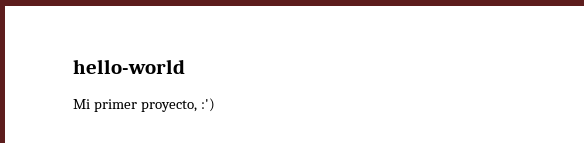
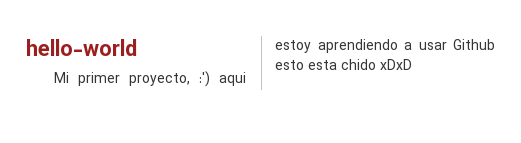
- Mi primer proyecto, :')
+ Mi primer proyecto, :') aqui estoy aprendiendo a usar Github esto esta chido xDxD

